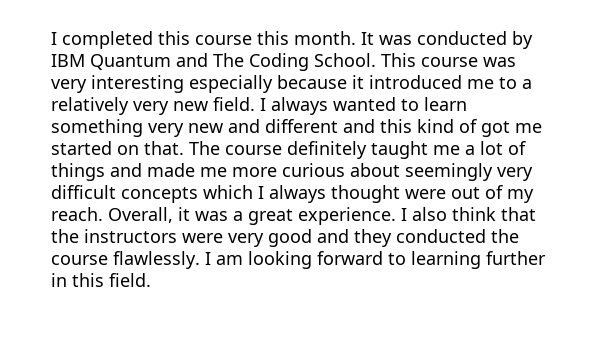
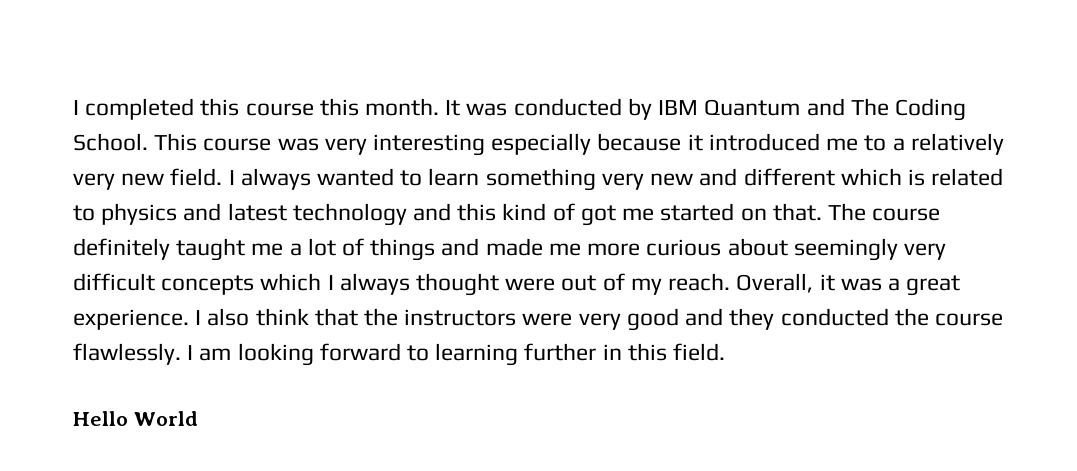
- I always wanted to learn something very new and different and this kind of got me started on that.
+ I always wanted to learn something very new and different which is related to physics and latest technology and this kind of got me started on that.
+ Hello World

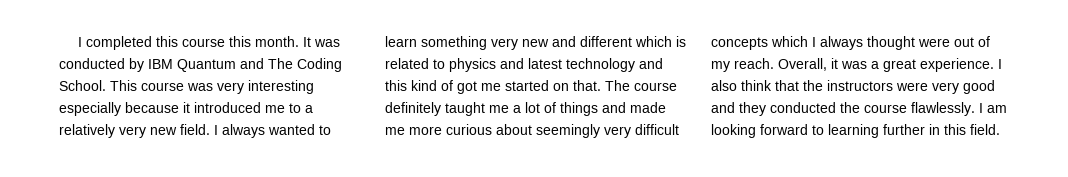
- Hello World

